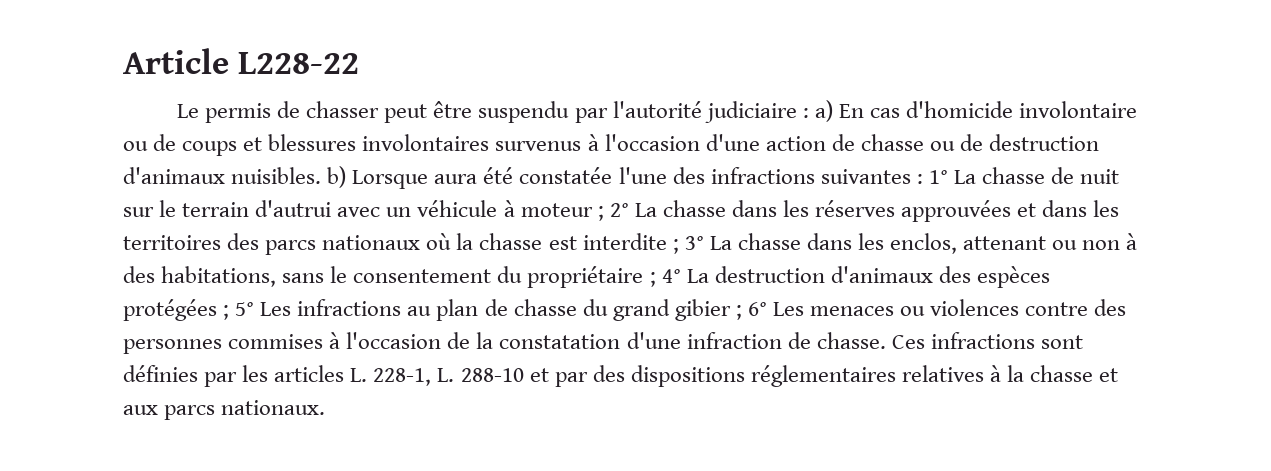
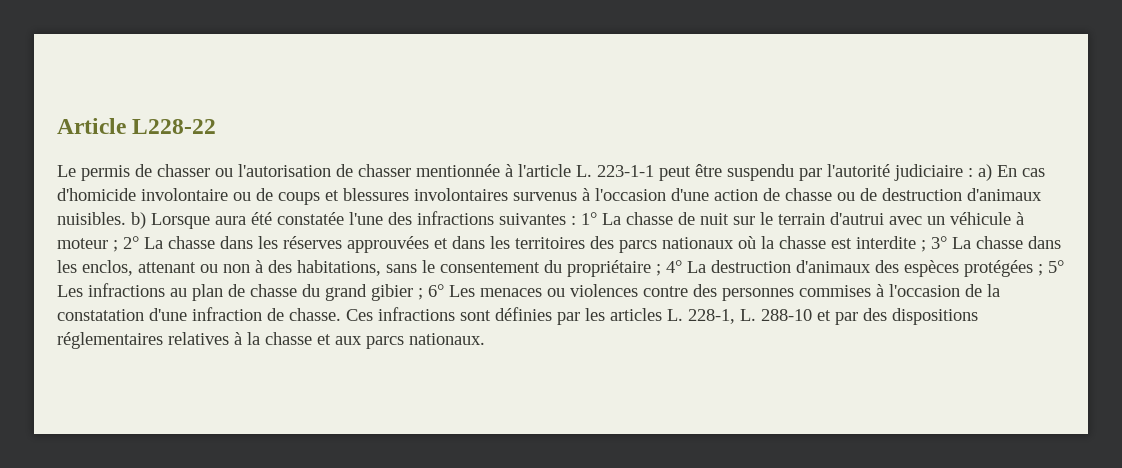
- Le permis de chasser peut être suspendu par l'autorité judiciaire :
+ Le permis de chasser ou l'autorisation de chasser mentionnée à l'article L. 223-1-1 peut être suspendu par l'autorité judiciaire :

